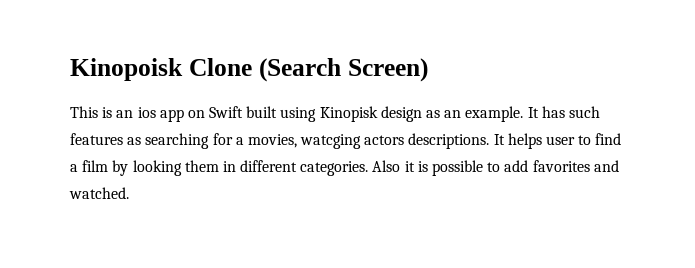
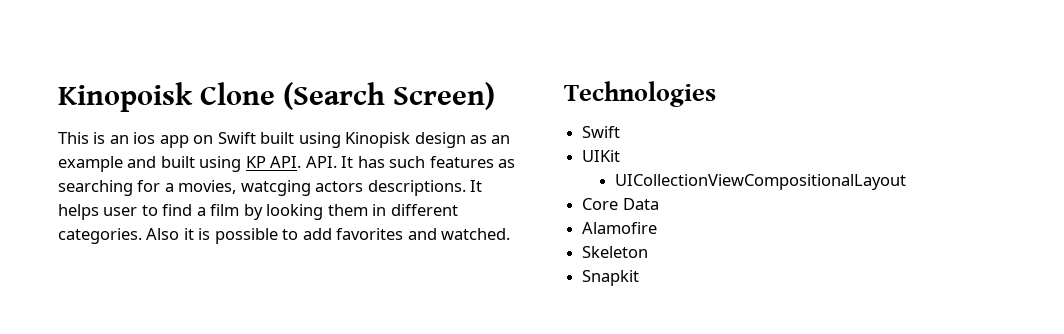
- This is an ios app on Swift built using Kinopisk design as an example. It has such features as searching for a movies, watcging actors descriptions.
+ This is an ios app on Swift built using Kinopisk design as an example and built using KP API. API. It has such features as searching for a movies, watcging actors descriptions.
+ Technologies
+ Swift
+ UIKit
+ UICollectionViewCompositionalLayout
+ Core Data
+ Alamofire
+ Skeleton
+ Snapkit

